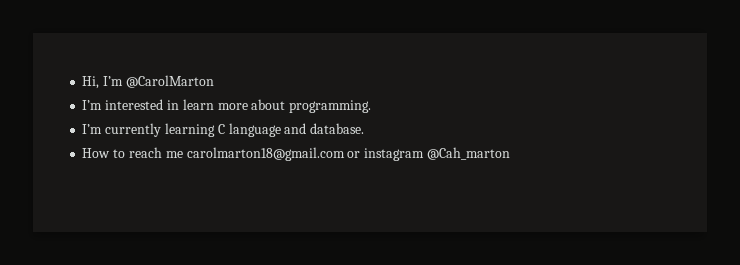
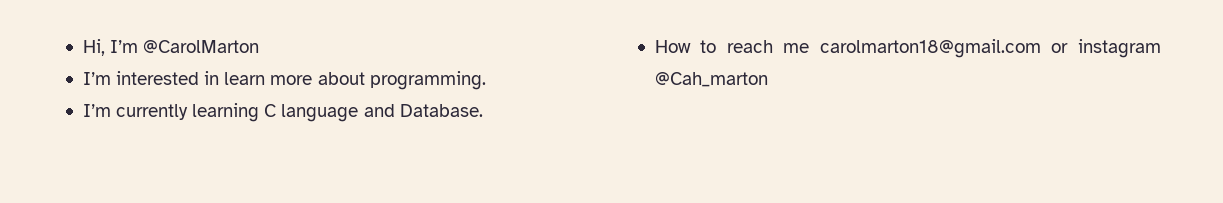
- I’m currently learning C language and database.
+ I’m currently learning C language and Database.

